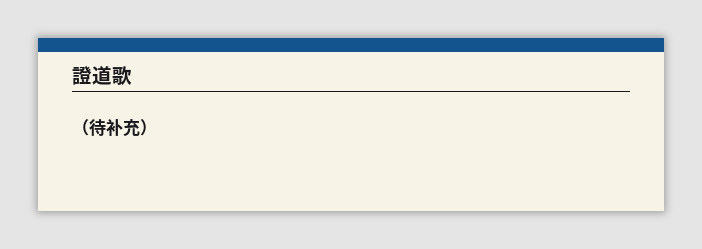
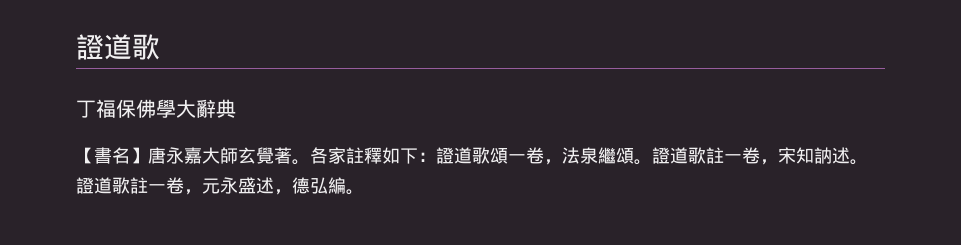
- （待补充）
+ 丁福保佛學大辭典
+ 【書名】唐永嘉大師玄覺著。各家註釋如下：證道歌頌一卷，法泉繼頌。證道歌註一卷，宋知訥述。證道歌註一卷，元永盛述，德弘編。

